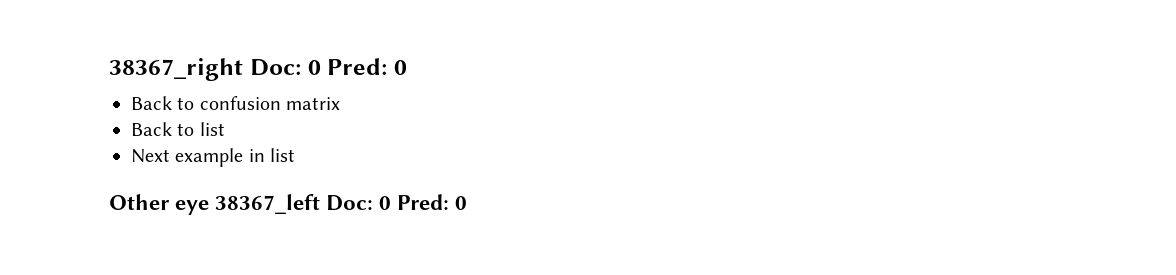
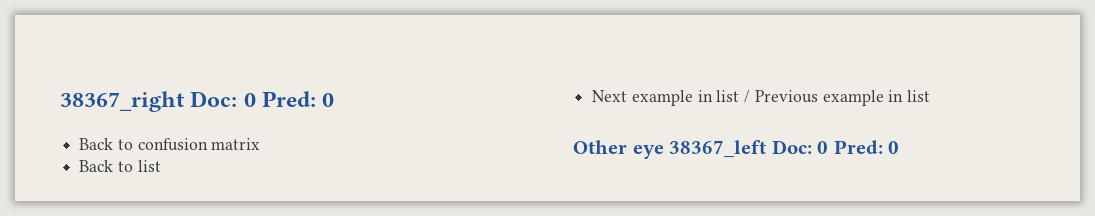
- Next example in list
+ Next example in list / Previous example in list

